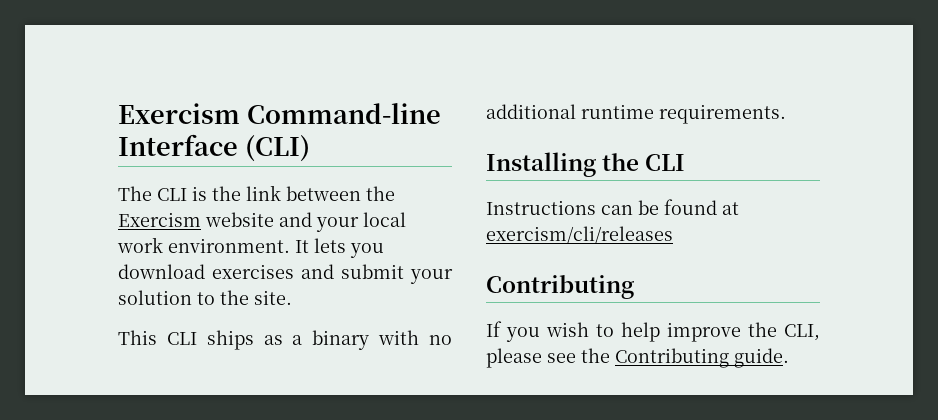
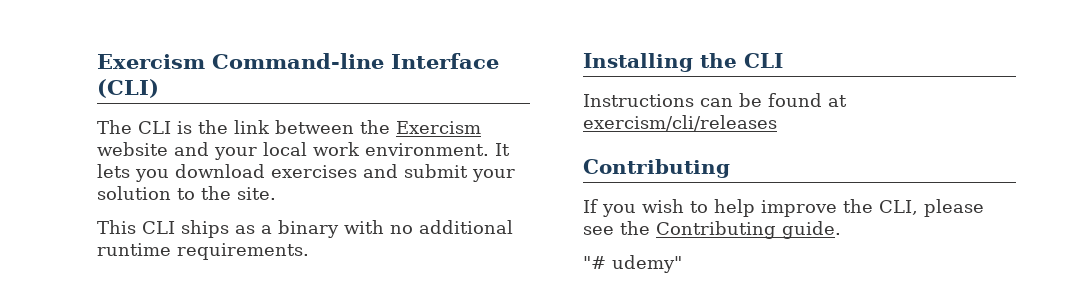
+ "# udemy"

